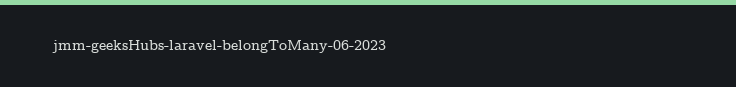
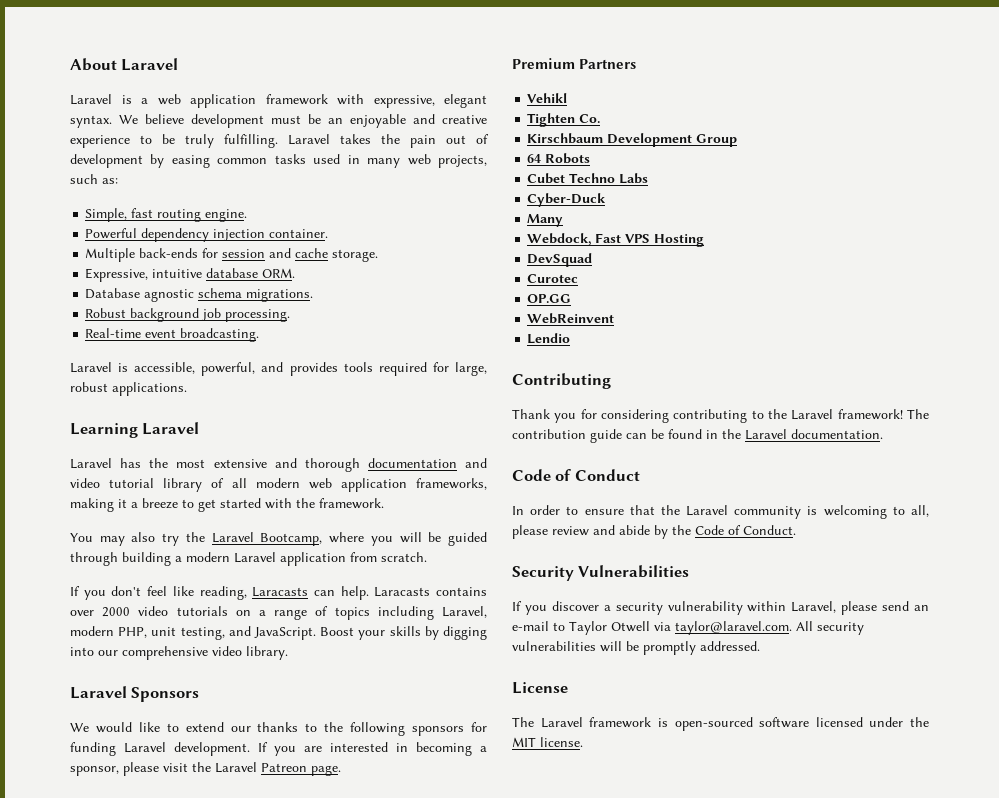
- jmm-geeksHubs-laravel-belongToMany-06-2023
+ About Laravel
+ Laravel is a web application framework with expressive, elegant syntax. We believe development must be an enjoyable and creative experience to be truly fulfilling. Laravel takes the pain out of development by easing common tasks used in many web projects, such as:
+ Simple, fast routing engine.
+ Powerful dependency injection container.
+ Multiple back-ends for session and cache storage.
+ Expressive, intuitive database ORM.
+ Database agnostic schema migrations.
+ Robust background job processing.
+ Real-time event broadcasting.
+ Laravel is accessible, powerful, and provides tools required for large, robust applications.
+ Learning Laravel
+ Laravel has the most extensive and thorough documentation and video tutorial library of all modern web application frameworks, making it a breeze to get started with the framework.
+ You may also try the Laravel Bootcamp, where you will be guided through building a modern Laravel application from scratch.
+ If you don't feel like reading, Laracasts can help. Laracasts contains over 2000 video tutorials on a range of topics including Laravel, modern PHP, unit testing, and JavaScript. Boost your skills by digging into our comprehensive video library.
+ Laravel Sponsors
+ We would like to extend our thanks to the following sponsors for funding Laravel development. If you are interested in becoming a sponsor, please visit the Laravel Patreon page.
+ Premium Partners
+ Vehikl
+ Tighten Co.
+ Kirschbaum Development Group
+ 64 Robots
+ Cubet Techno Labs
+ Cyber-Duck
+ Many
+ Webdock, Fast VPS Hosting
+ DevSquad
+ Curotec
+ OP.GG
+ WebReinvent
+ Lendio
+ Contributing
+ Thank you for considering contributing to the Laravel framework! The contribution guide can be found in the Laravel documentation.
+ Code of Conduct
+ In order to ensure that the Laravel community is welcoming to all, please review and abide by the Code of Conduct.
+ Security Vulnerabilities
+ If you discover a security vulnerability within Laravel, please send an e-mail to Taylor Otwell via taylor@laravel.com. All security vulnerabilities will be promptly addressed.
+ License
+ The Laravel framework is open-sourced software licensed under the MIT license.

